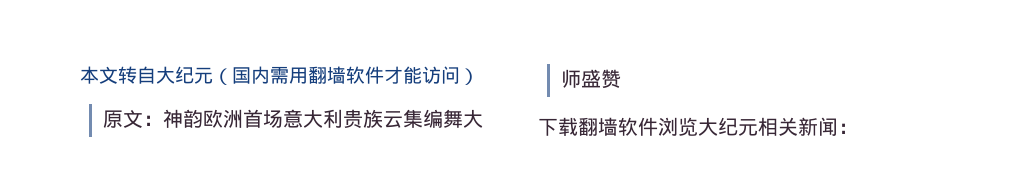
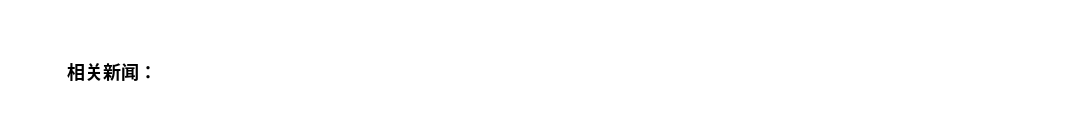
- 本文转自大纪元（国内需用翻墙软件才能访问）
- 原文：神韵欧洲首场意大利贵族云集编舞大师盛赞
- 下载翻墙软件浏览大纪元相关新闻：
+ 相关新闻：

